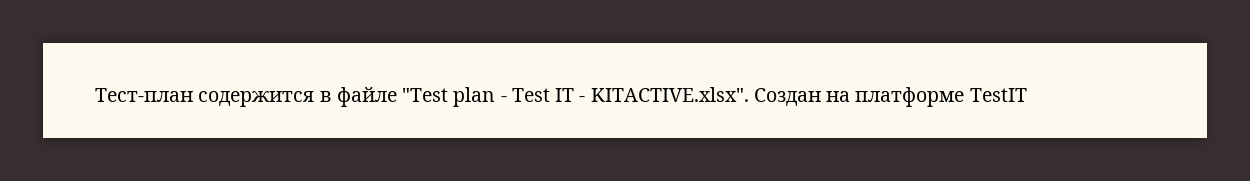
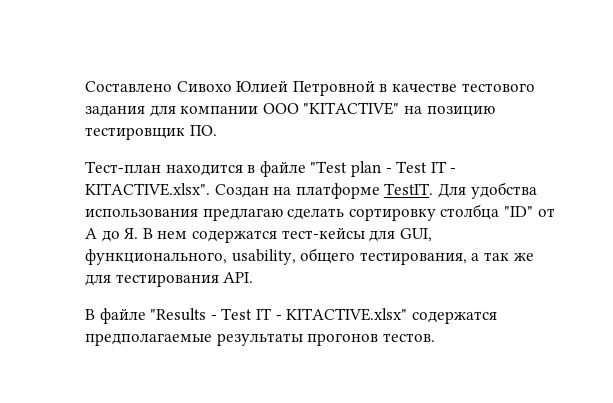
- Тест-план содержится в файле "Test plan - Test IT - KITACTIVE.xlsx". Создан на платформе TestIT
+ Составлено Сивохо Юлией Петровной в качестве тестового задания для компании ООО "KITACTIVE" на позицию тестировщик ПО.
+ Тест-план находится в файле "Test plan - Test IT - KITACTIVE.xlsx". Создан на платформе TestIT. Для удобства использования предлагаю сделать сортировку столбца "ID" от А до Я. В нем содержатся тест-кейсы для GUI, функционального, usability, общего тестирования, а так же для тестирования API.
+ В файле "Results - Test IT - KITACTIVE.xlsx" содержатся предполагаемые результаты прогонов тестов.

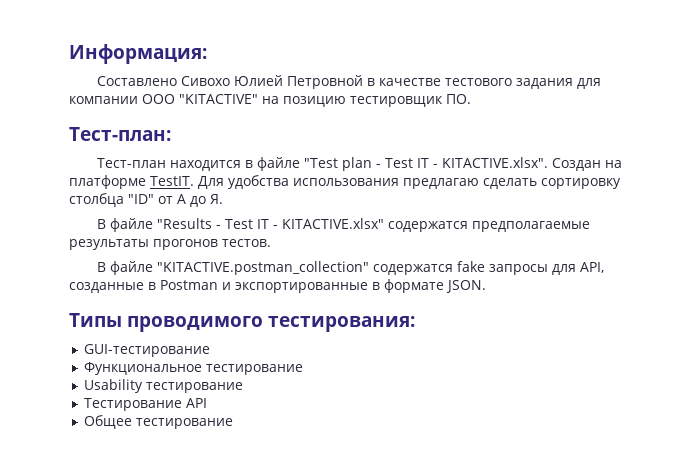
+ Информация:
+ Тест-план:
- Для удобства использования предлагаю сделать сортировку столбца "ID" от А до Я. В нем содержатся тест-кейсы для GUI, функционального, usability, общего тестирования, а так же для тестирования API.
+ Для удобства использования предлагаю сделать сортировку столбца "ID" от А до Я.
+ В файле "KITACTIVE.postman_collection" содержатся fake запросы для API, созданные в Postman и экспортированные в формате JSON.
+ Типы проводимого тестирования:
+ GUI-тестирование
+ Функциональное тестирование
+ Usability тестирование
+ Тестирование API
+ Общее тестирование

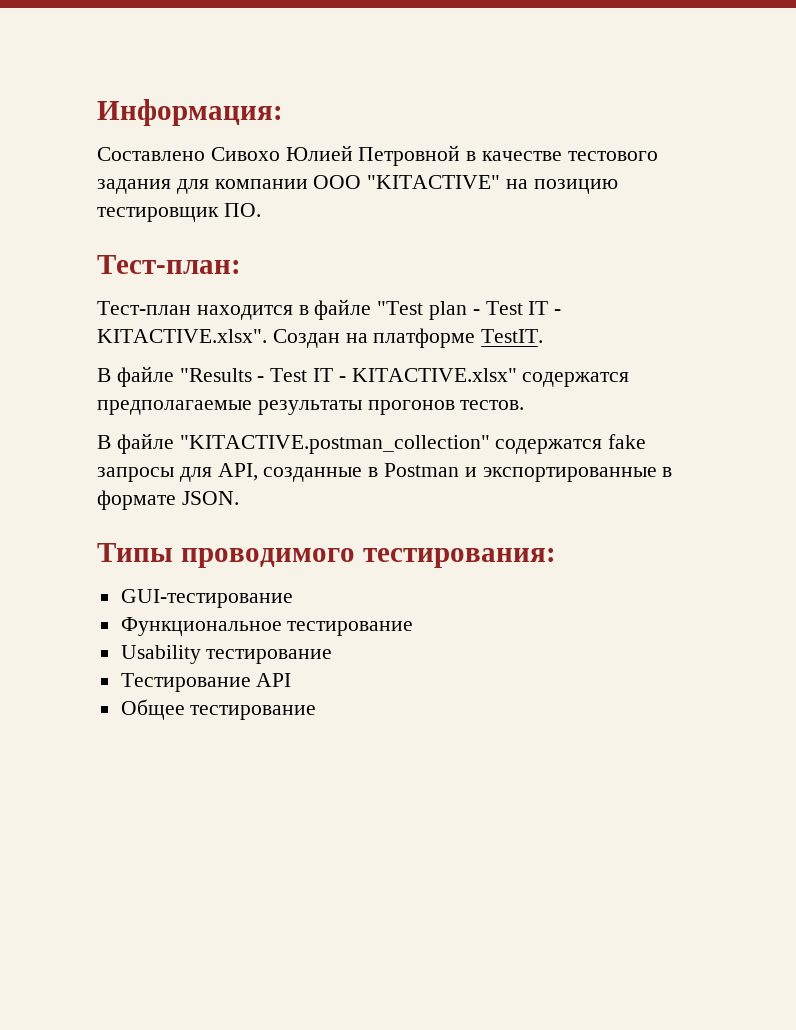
- Для удобства использования предлагаю сделать сортировку столбца "ID" от А до Я.

